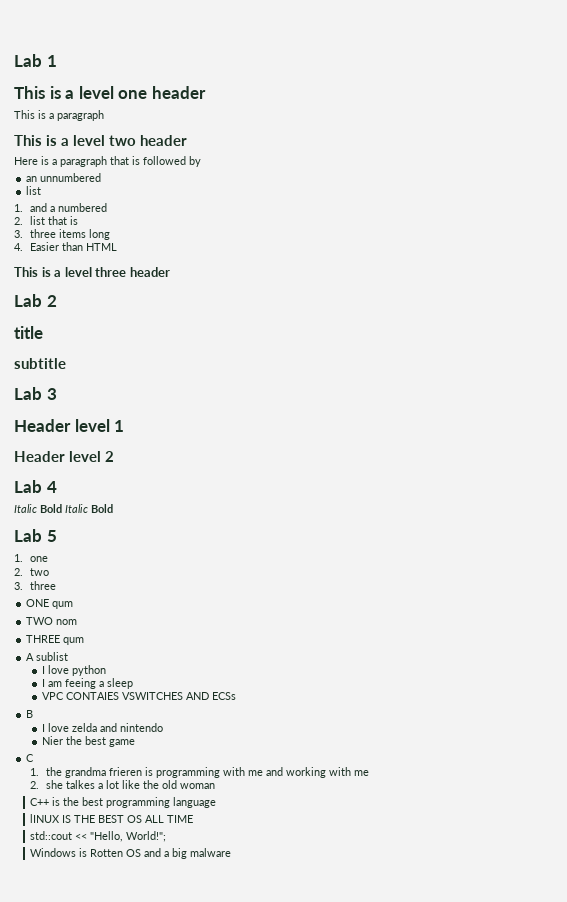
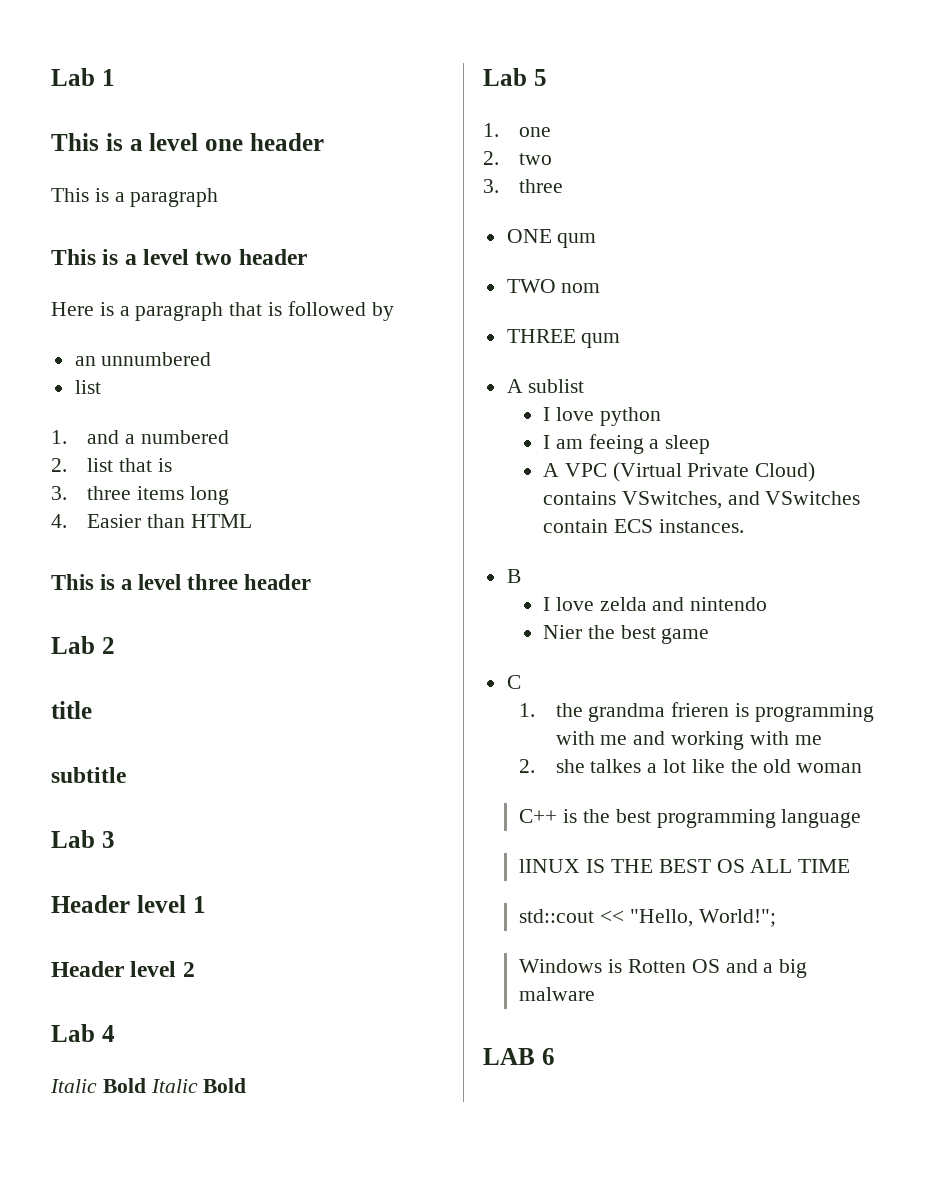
- VPC CONTAIES VSWITCHES AND ECSs
+ A VPC (Virtual Private Cloud) contains VSwitches, and VSwitches contain ECS instances.
+ LAB 6

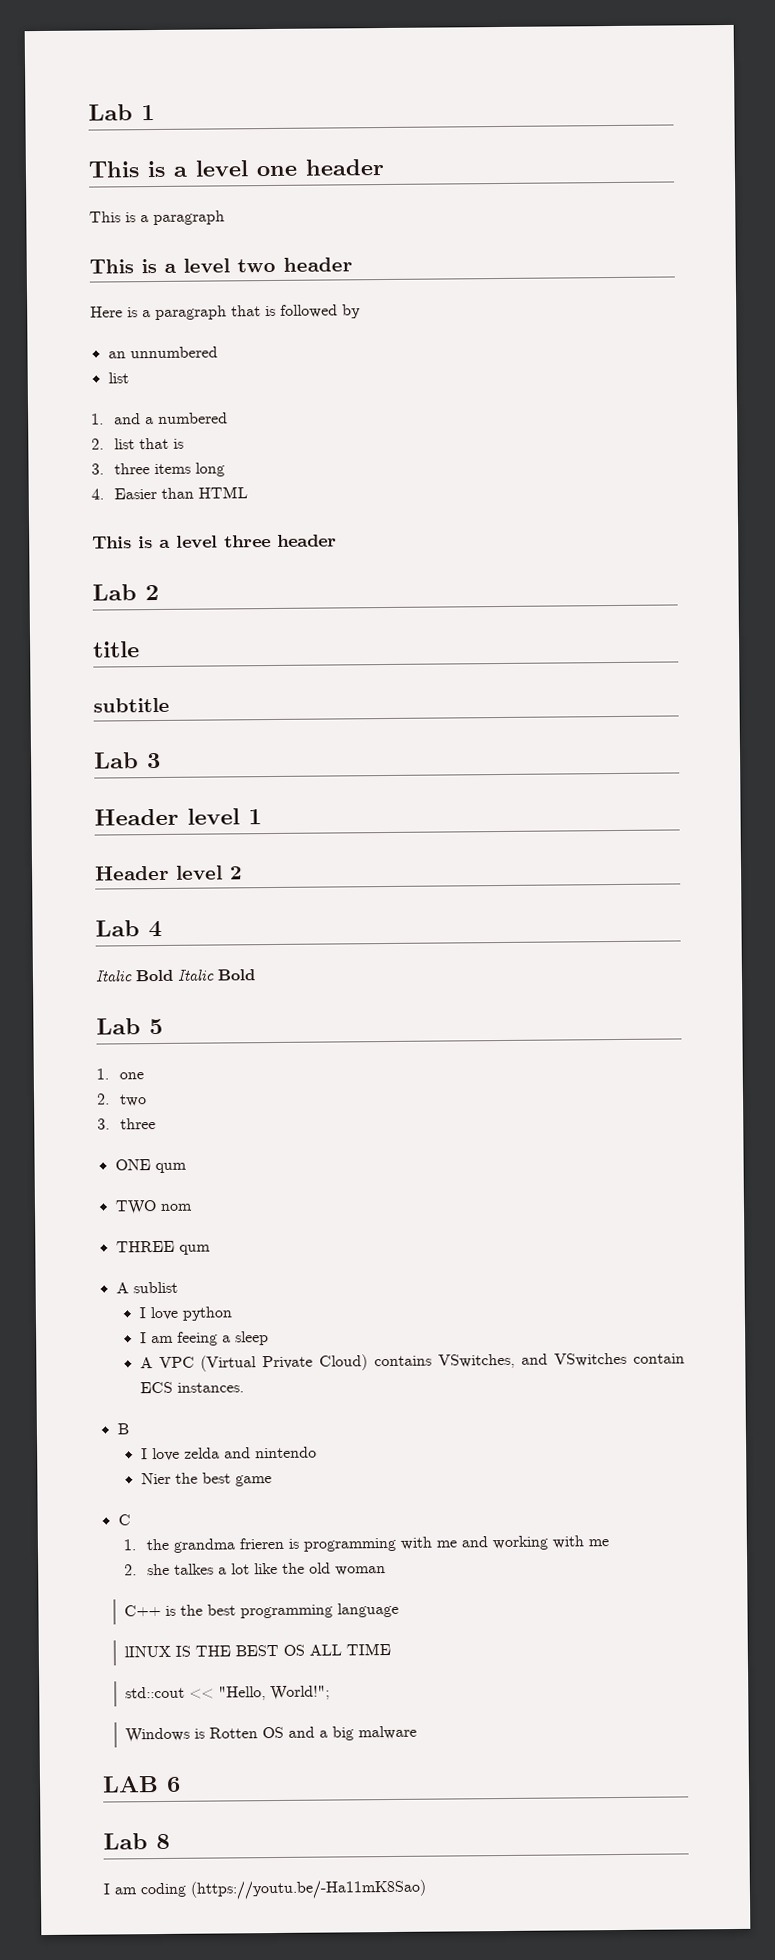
+ Lab 8
+ I am coding (https://youtu.be/-Ha11mK8Sao)

